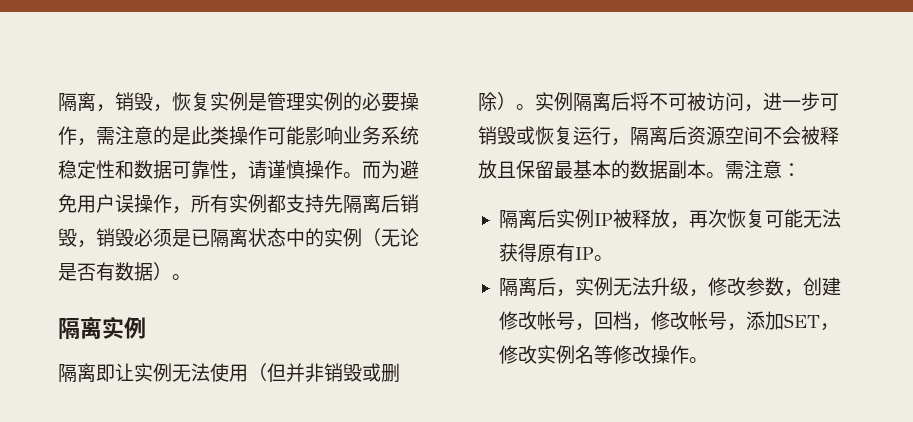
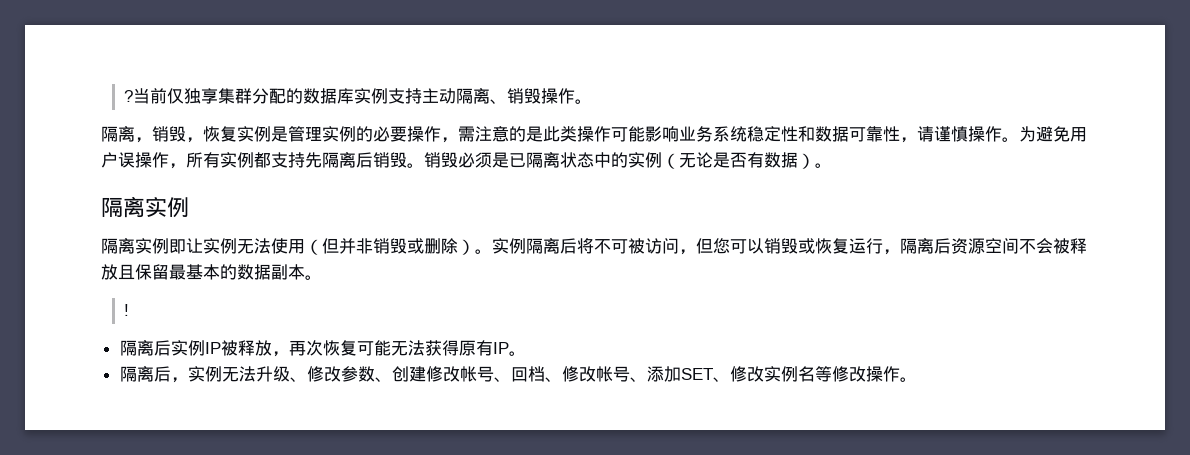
+ ?当前仅独享集群分配的数据库实例支持主动隔离、销毁操作。
- 而为避免用户误操作，所有实例都支持先隔离后销毁，销毁必须是已隔离状态中的实例（无论是否有数据）。
+ 为避免用户误操作，所有实例都支持先隔离后销毁。销毁必须是已隔离状态中的实例（无论是否有数据）。
- 隔离即让实例无法使用（但并非销毁或删除）。
+ 隔离实例即让实例无法使用（但并非销毁或删除）。
- 实例隔离后将不可被访问，进一步可销毁或恢复运行，隔离后资源空间不会被释放且保留最基本的数据副本。需注意：
+ 实例隔离后将不可被访问，但您可以销毁或恢复运行，隔离后资源空间不会被释放且保留最基本的数据副本。
+ !
- 隔离后，实例无法升级，修改参数，创建修改帐号，回档，修改帐号，添加SET，修改实例名等修改操作。
+ 隔离后，实例无法升级、修改参数、创建修改帐号、回档、修改帐号、添加SET、修改实例名等修改操作。

